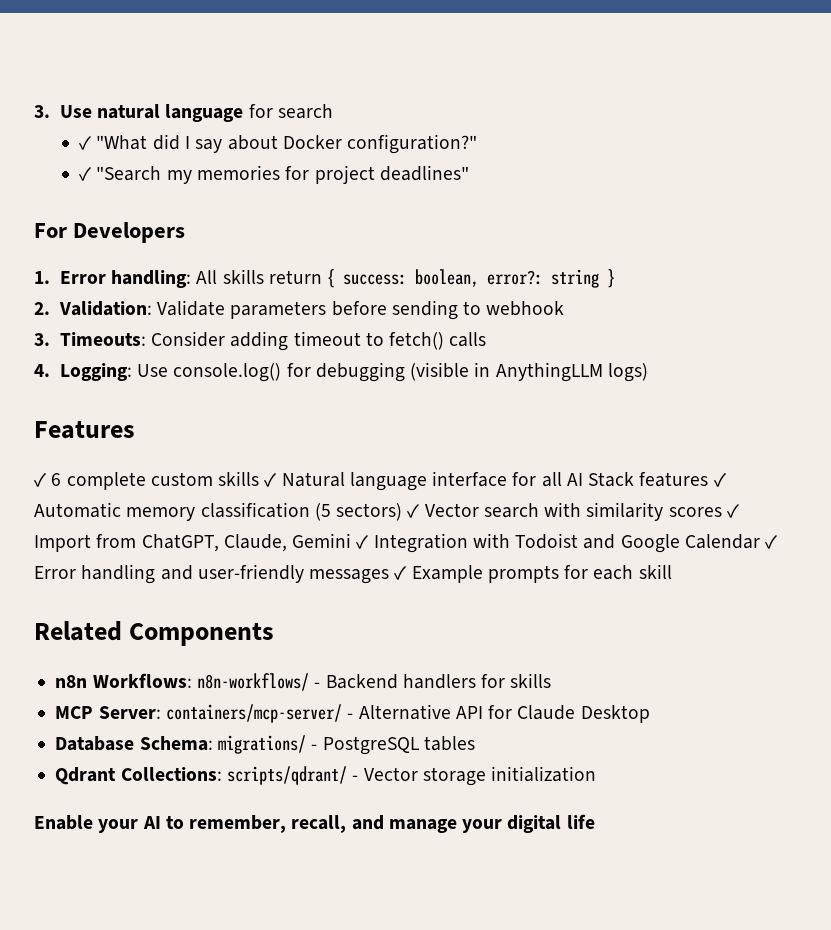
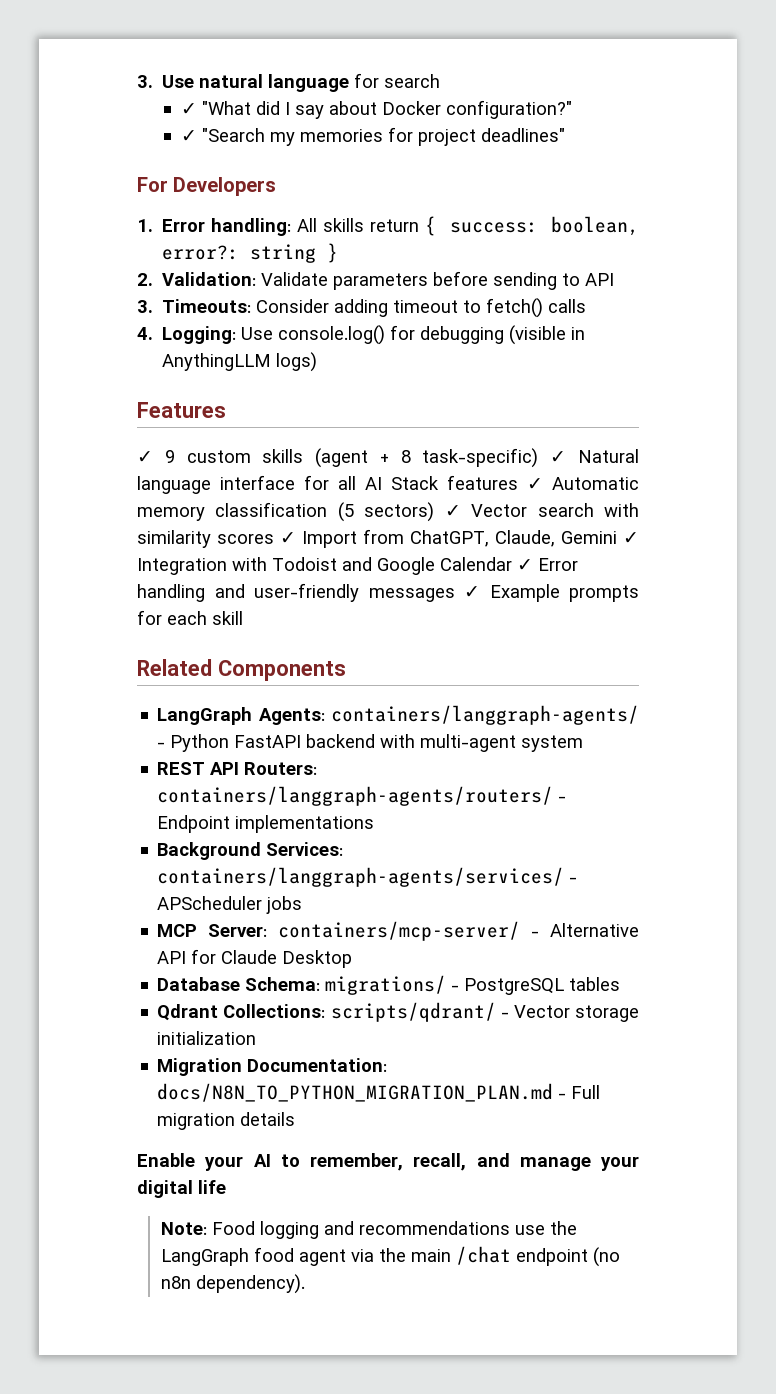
- 2. Validation: Validate parameters before sending to webhook
+ 2. Validation: Validate parameters before sending to API
- ✓ 6 complete custom skills ✓ Natural language interface for all AI Stack features ✓ Automatic memory classification (5 sectors) ✓ Vector search with similarity scores ✓ Import from ChatGPT, Claude, Gemini ✓ Integration with Todoist and Google Calendar ✓ Error handling and user-friendly messages ✓ Example prompts for each skill
+ ✓ 9 custom skills (agent + 8 task-specific) ✓ Natural language interface for all AI Stack features ✓ Automatic memory classification (5 sectors) ✓ Vector search with similarity scores ✓ Import from ChatGPT, Claude, Gemini ✓ Integration with Todoist and Google Calendar ✓ Error handling and user-friendly messages ✓ Example prompts for each skill
- n8n Workflows: n8n-workflows/ - Backend handlers for skills
+ LangGraph Agents: containers/langgraph-agents/ - Python FastAPI backend with multi-agent system
+ REST API Routers: containers/langgraph-agents/routers/ - Endpoint implementations
+ Background Services: containers/langgraph-agents/services/ - APScheduler jobs
+ Migration Documentation: docs/N8N_TO_PYTHON_MIGRATION_PLAN.md - Full migration details
+ Note: Food logging and recommendations use the LangGraph food agent via the main /chat endpoint (no n8n dependency).

